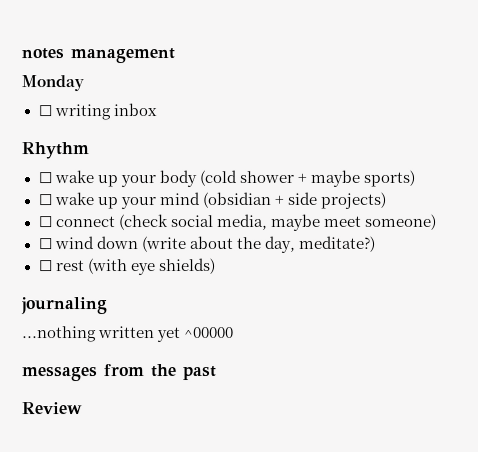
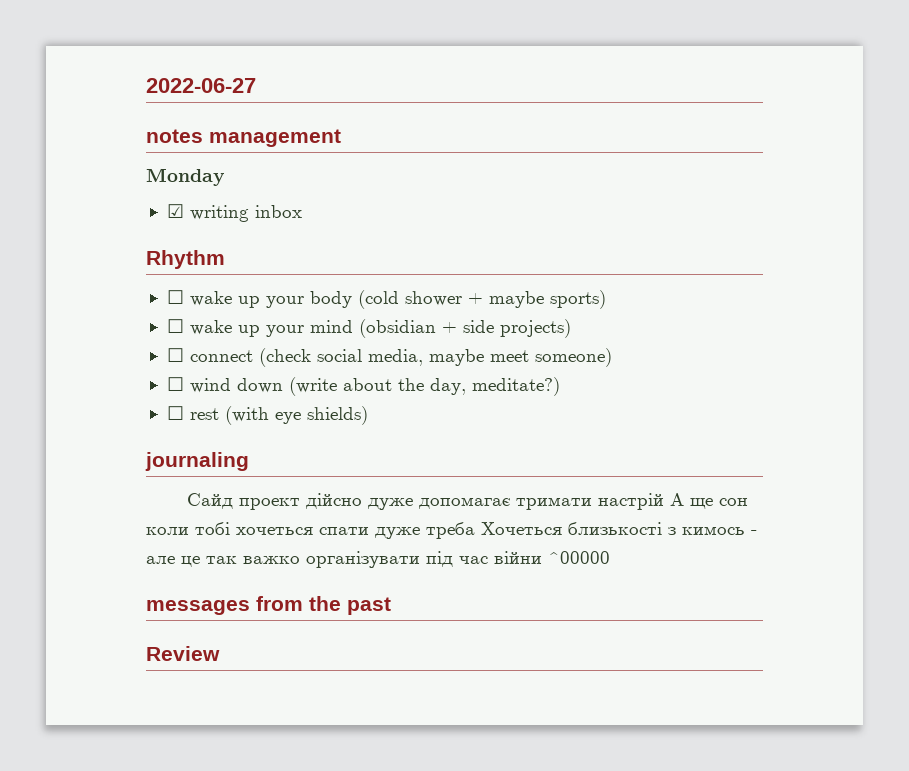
+ 2022-06-27
- ☐ writing inbox
+ ☑ writing inbox
- ...nothing written yet ^00000
+ Сайд проект дійсно дуже допомагає тримати настрій А ще сон коли тобі хочеться спати дуже треба Хочеться близькості з кимось - але це так важко організувати під час війни ^00000

